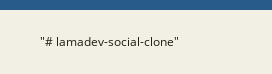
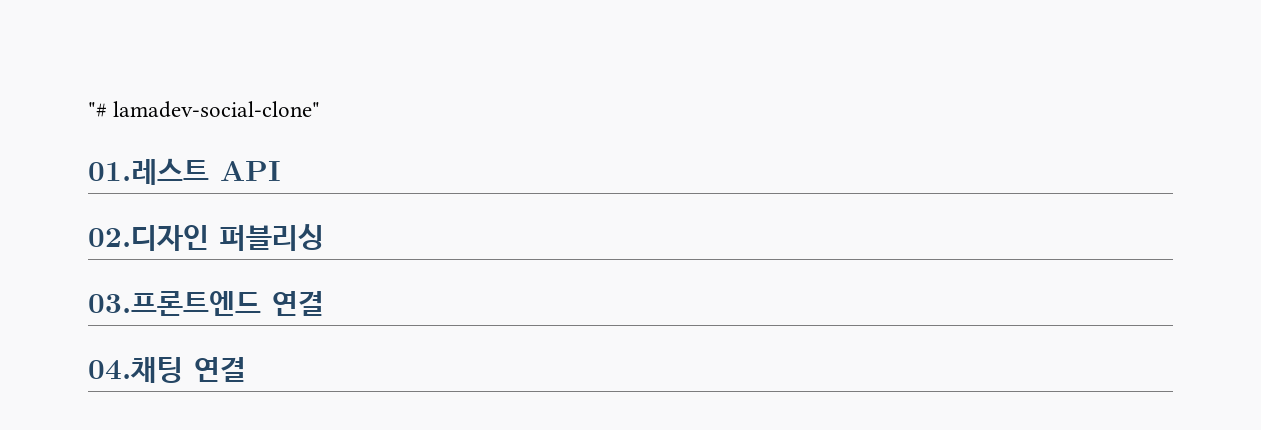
+ 01.레스트 API
+ 02.디자인 퍼블리싱
+ 03.프론트엔드 연결
+ 04.채팅 연결

